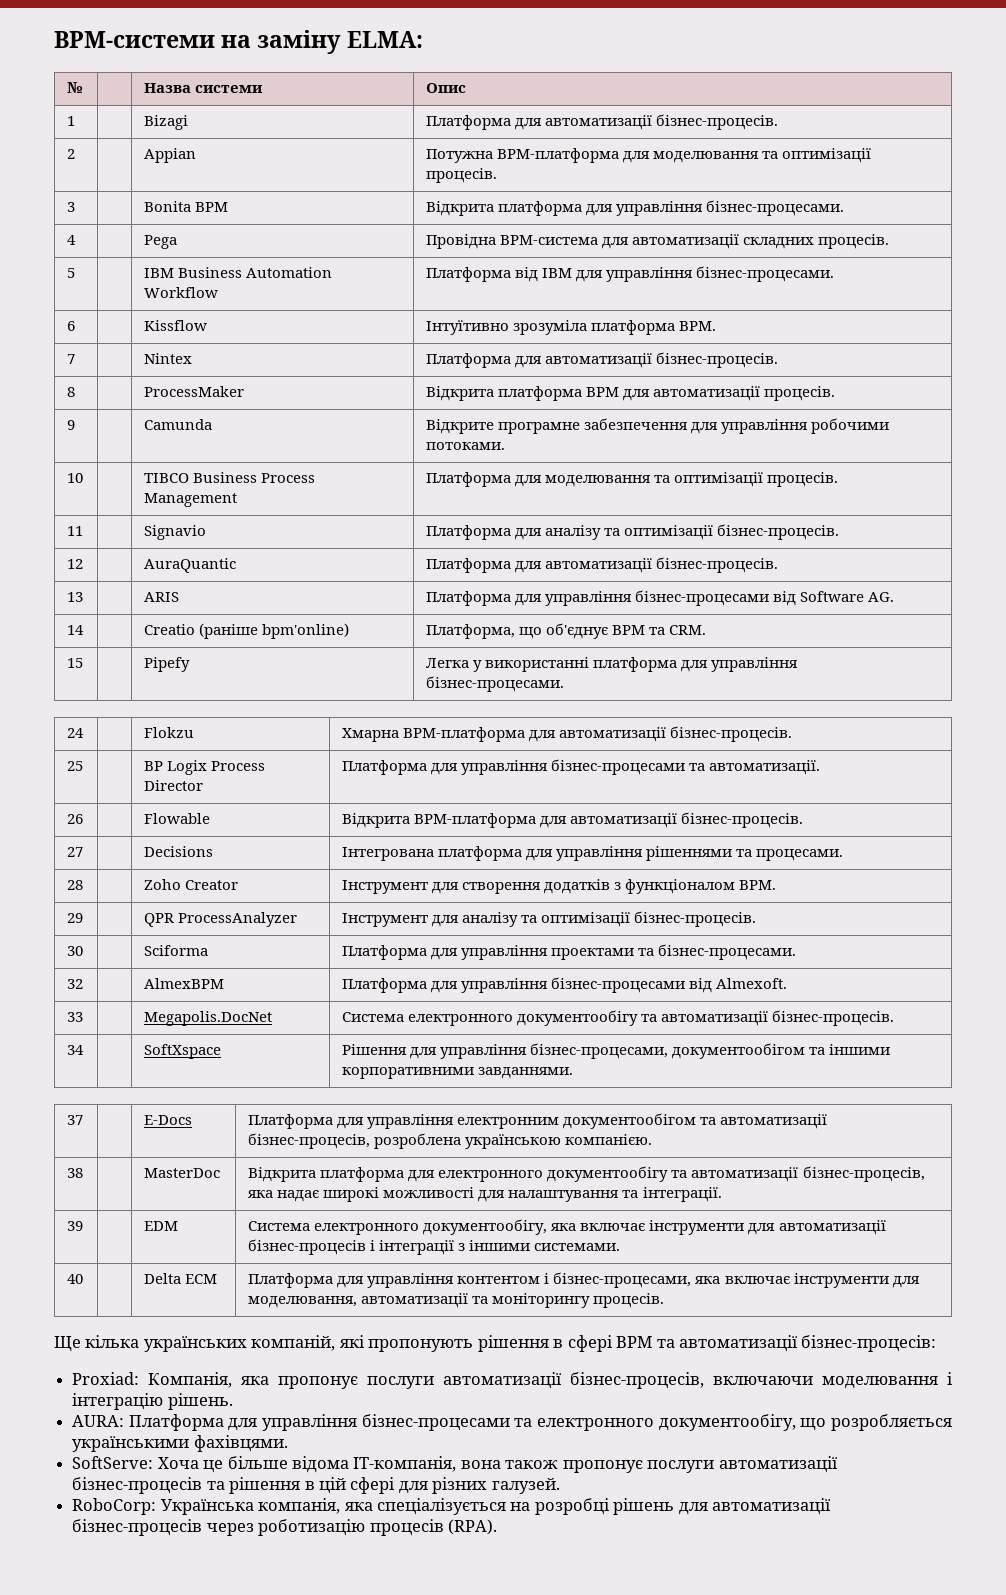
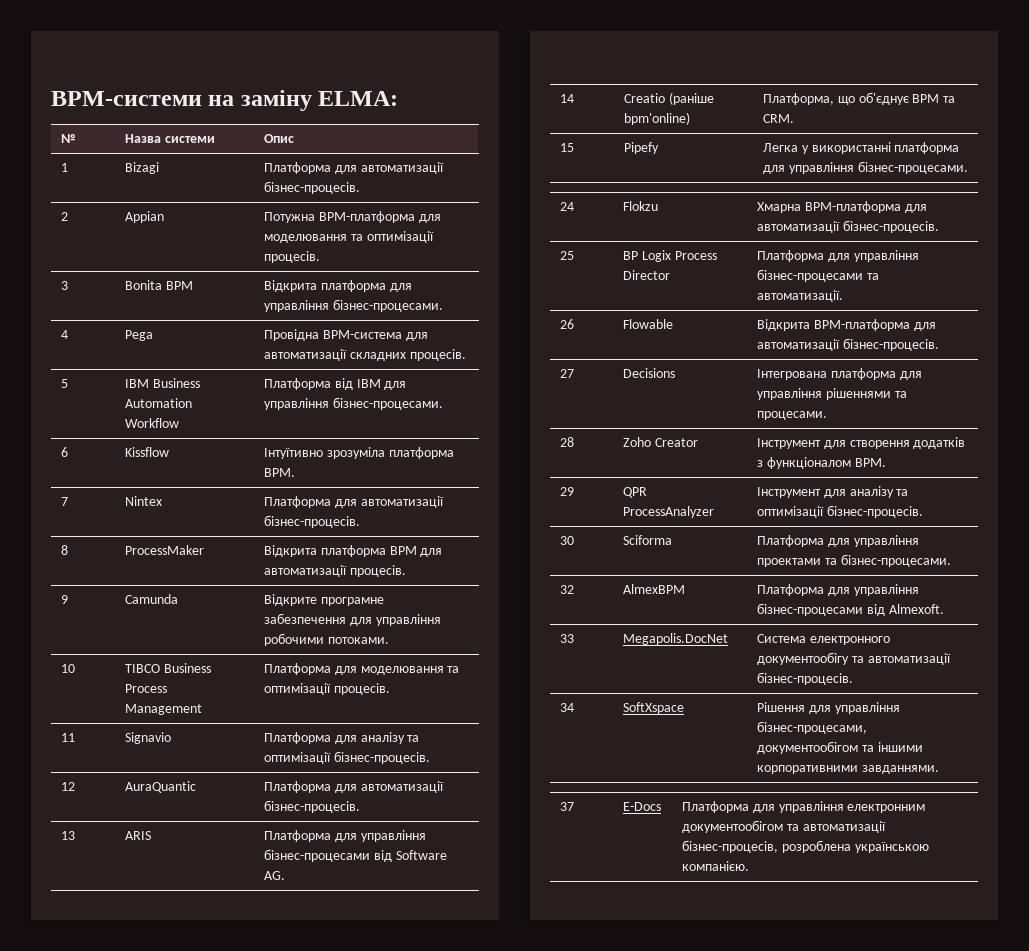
- 38 | | MasterDoc | Відкрита платформа для електронного документообігу та автоматизації бізнес-процесів, яка надає широкі можливості для налаштування та інтеграції.
- 39 | | EDM | Система електронного документообігу, яка включає інструменти для автоматизації бізнес-процесів і інтеграції з іншими системами.
- 40 | | Delta ECM | Платформа для управління контентом і бізнес-процесами, яка включає інструменти для моделювання, автоматизації та моніторингу процесів.
- Ще кілька українських компаній, які пропонують рішення в сфері BPM та автоматизації бізнес-процесів:
- Proxiad: Компанія, яка пропонує послуги автоматизації бізнес-процесів, включаючи моделювання і інтеграцію рішень.
- AURA: Платформа для управління бізнес-процесами та електронного документообігу, що розробляється українськими фахівцями.
- SoftServe: Хоча це більше відома IT-компанія, вона також пропонує послуги автоматизації бізнес-процесів та рішення в цій сфері для різних галузей.
- RoboCorp: Українська компанія, яка спеціалізується на розробці рішень для автоматизації бізнес-процесів через роботизацію процесів (RPA).

